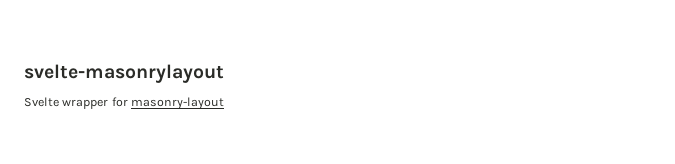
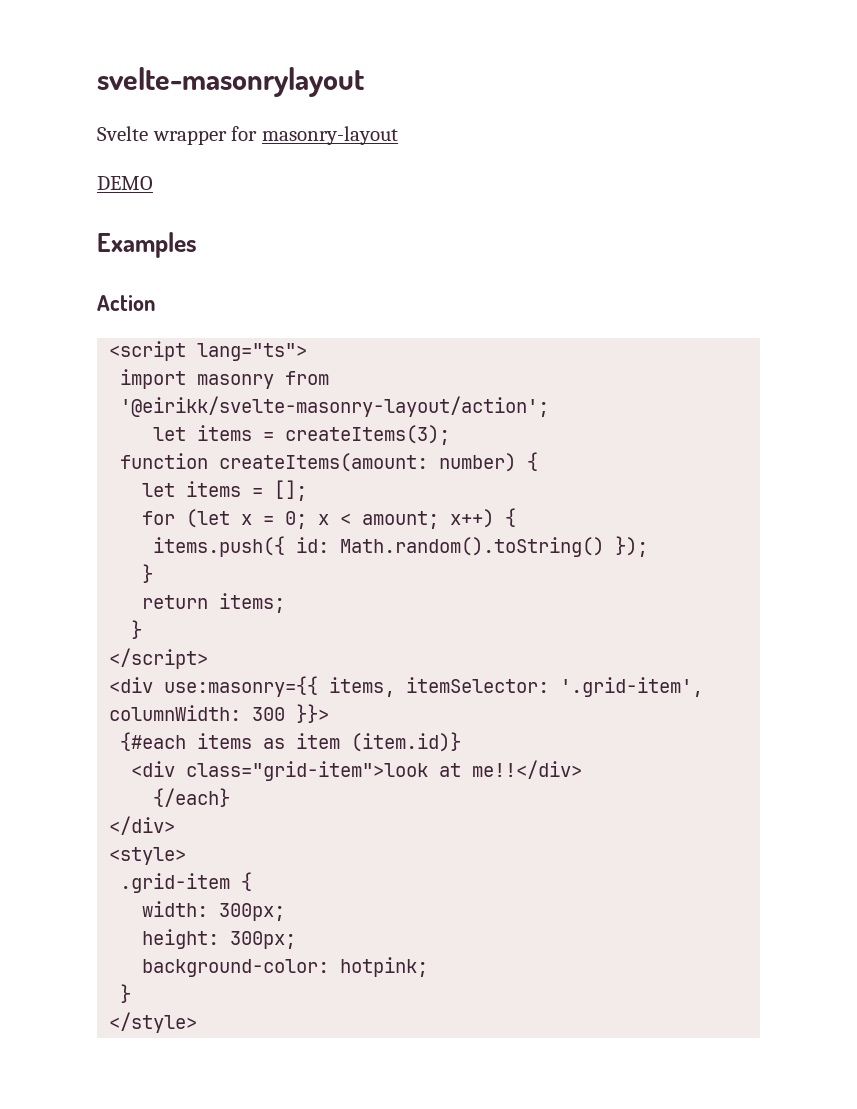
+ DEMO
+ Examples
+ Action
+ <script lang="ts">
+ import masonry from '@eirikk/svelte-masonry-layout/action';
+ let items = createItems(3);
+ function createItems(amount: number) {
+ let items = [];
+ for (let x = 0; x < amount; x++) {
+ items.push({ id: Math.random().toString() });
+ }
+ return items;
+ }
+ </script>
+ <div use:masonry={{ items, itemSelector: '.grid-item', columnWidth: 300 }}>
+ {#each items as item (item.id)}
+ <div class="grid-item">look at me!!</div>
+ {/each}
+ </div>
+ <style>
+ .grid-item {
+ width: 300px;
+ height: 300px;
+ background-color: hotpink;
+ }
+ </style>

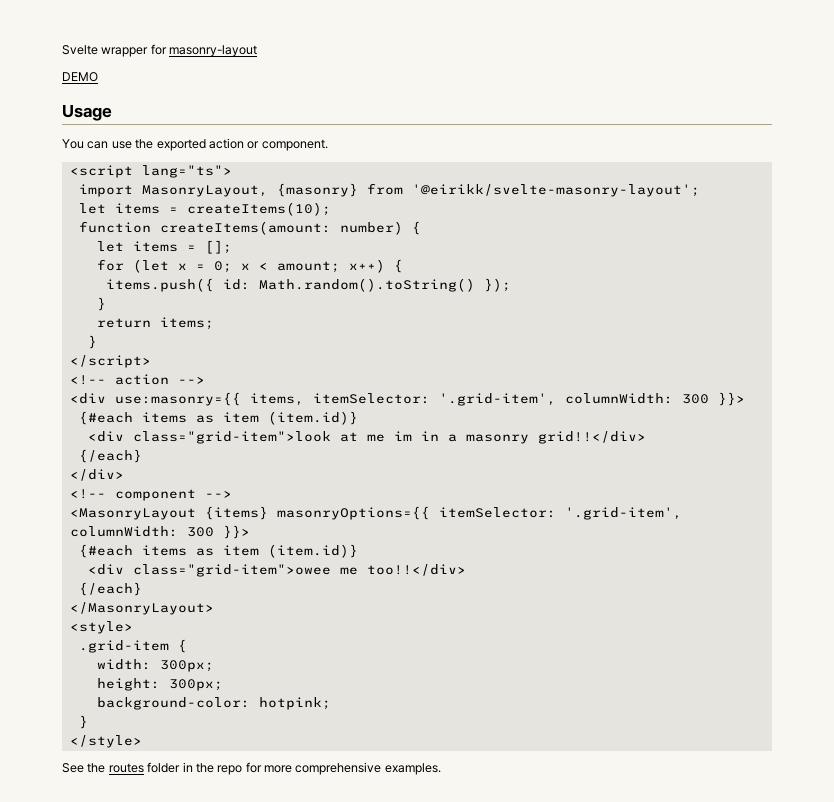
- svelte-masonrylayout
- Examples
- Action
+ Usage
+ You can use the exported action or component.
- import masonry from '@eirikk/svelte-masonry-layout/action';
- let items = createItems(3);
+ import MasonryLayout, {masonry} from '@eirikk/svelte-masonry-layout';
+ let items = createItems(10);
+ <!-- action -->
- <div class="grid-item">look at me!!</div>
+ <div class="grid-item">look at me im in a masonry grid!!</div>
  {/each}
  </div>
+ <!-- component -->
+ <MasonryLayout {items} masonryOptions={{ itemSelector: '.grid-item', columnWidth: 300 }}>
+ {#each items as item (item.id)}
+ <div class="grid-item">owee me too!!</div>
+ {/each}
+ </MasonryLayout>
+ See the routes folder in the repo for more comprehensive examples.

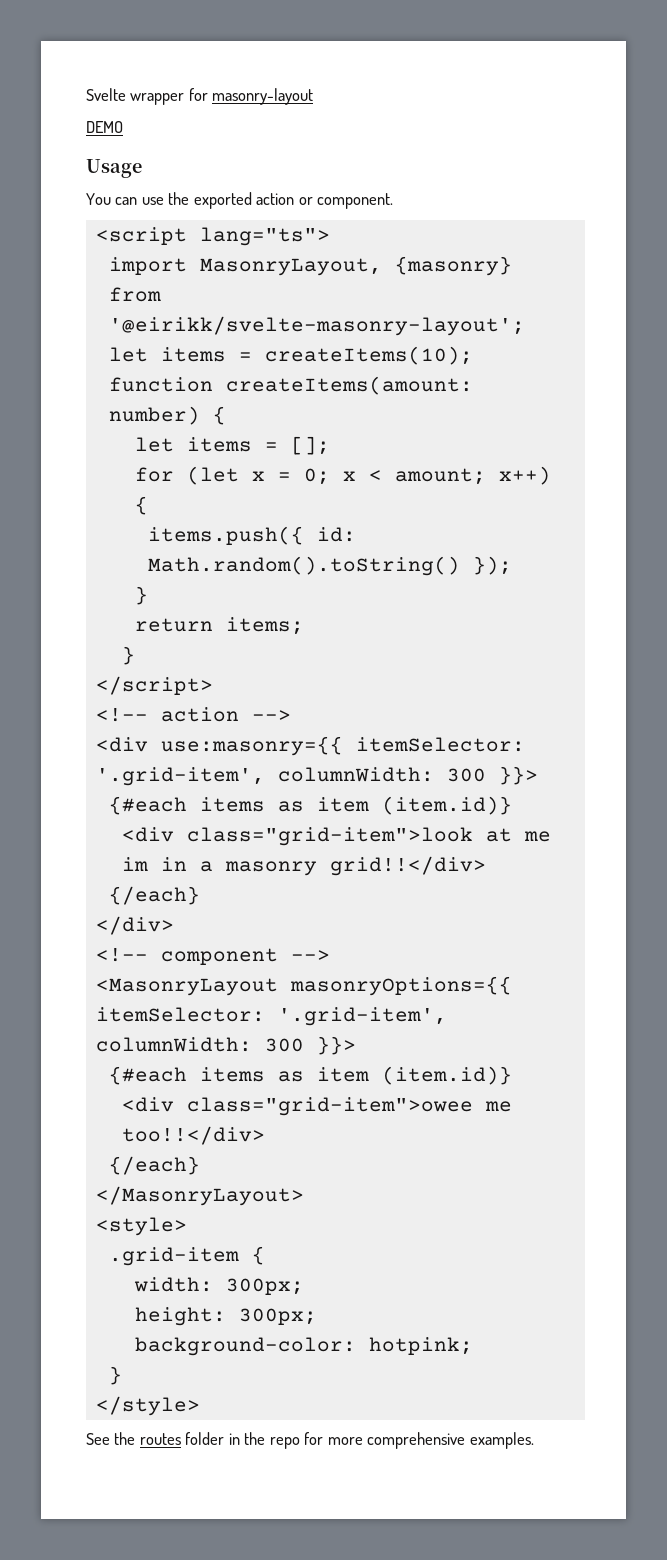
- <div use:masonry={{ items, itemSelector: '.grid-item', columnWidth: 300 }}>
+ <div use:masonry={{ itemSelector: '.grid-item', columnWidth: 300 }}>
- <MasonryLayout {items} masonryOptions={{ itemSelector: '.grid-item', columnWidth: 300 }}>
+ <MasonryLayout masonryOptions={{ itemSelector: '.grid-item', columnWidth: 300 }}>

